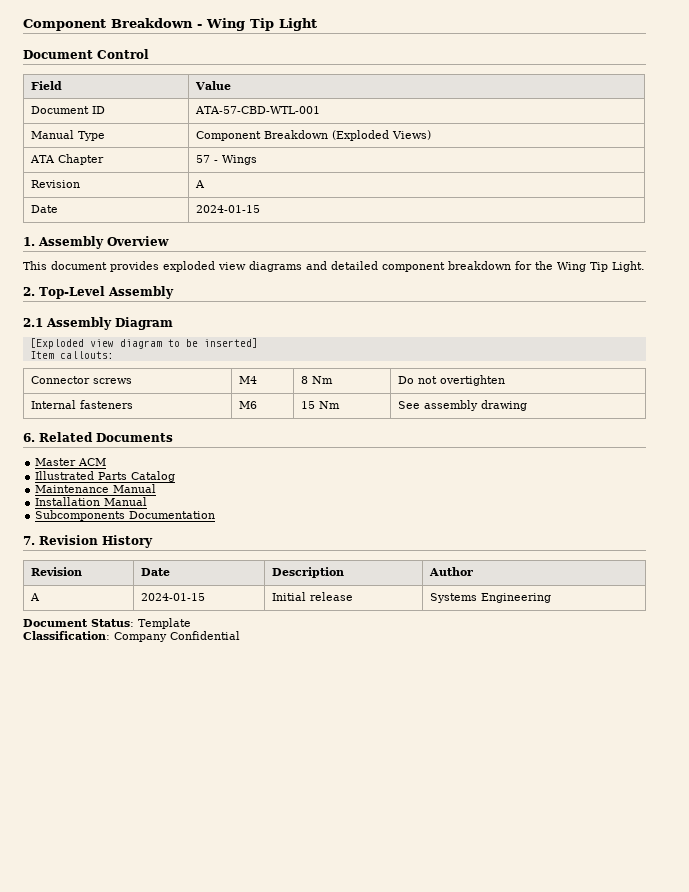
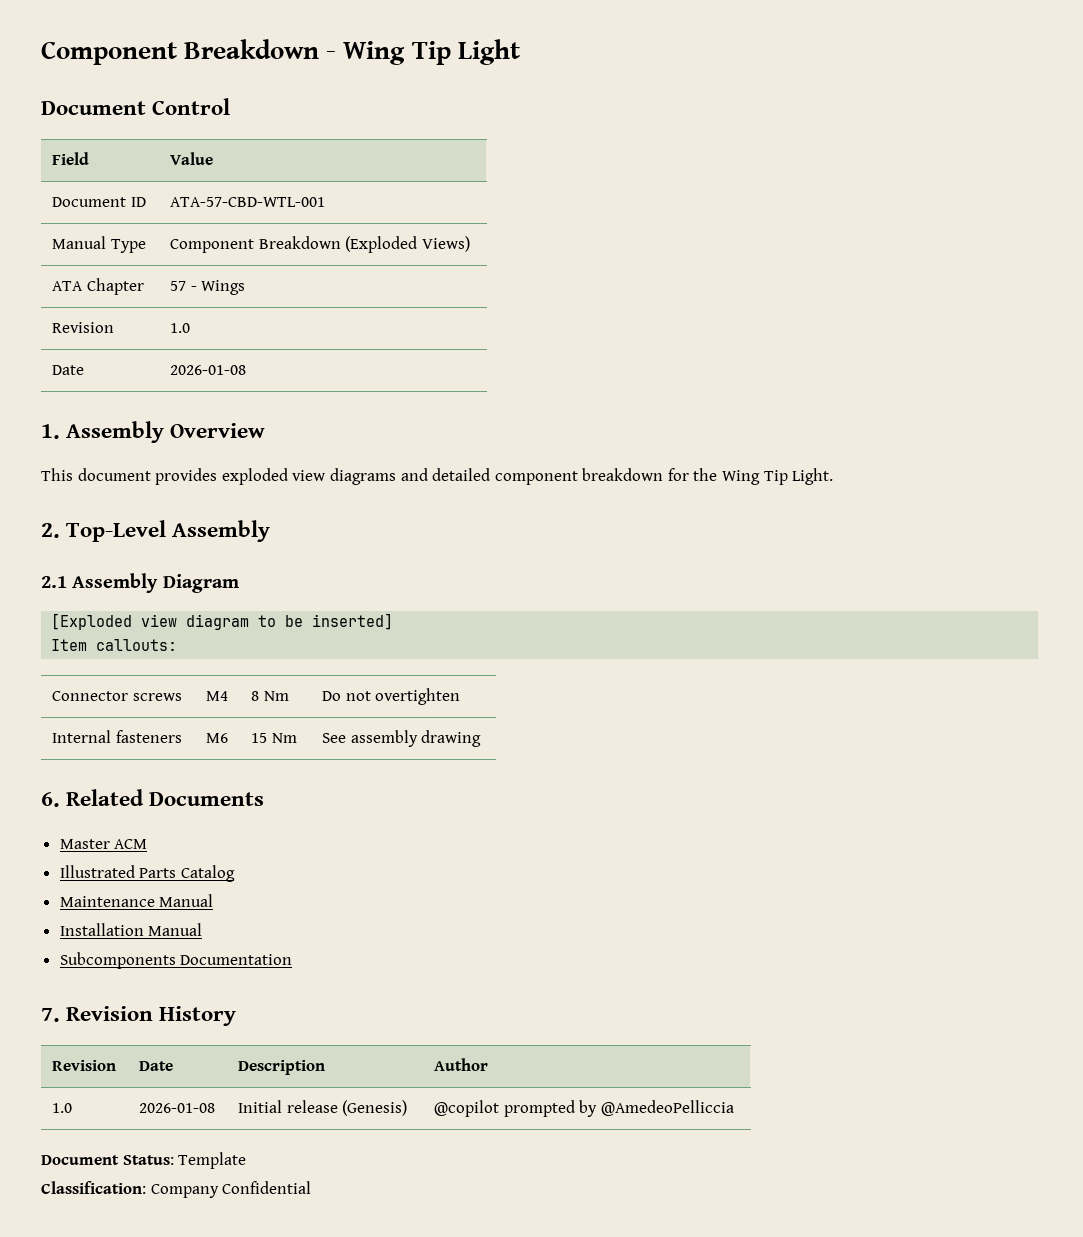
- Revision | A
- Date | 2024-01-15
+ Revision | 1.0
+ Date | 2026-01-08
- A | 2024-01-15 | Initial release | Systems Engineering
+ 1.0 | 2026-01-08 | Initial release (Genesis) | @copilot prompted by @AmedeoPelliccia

